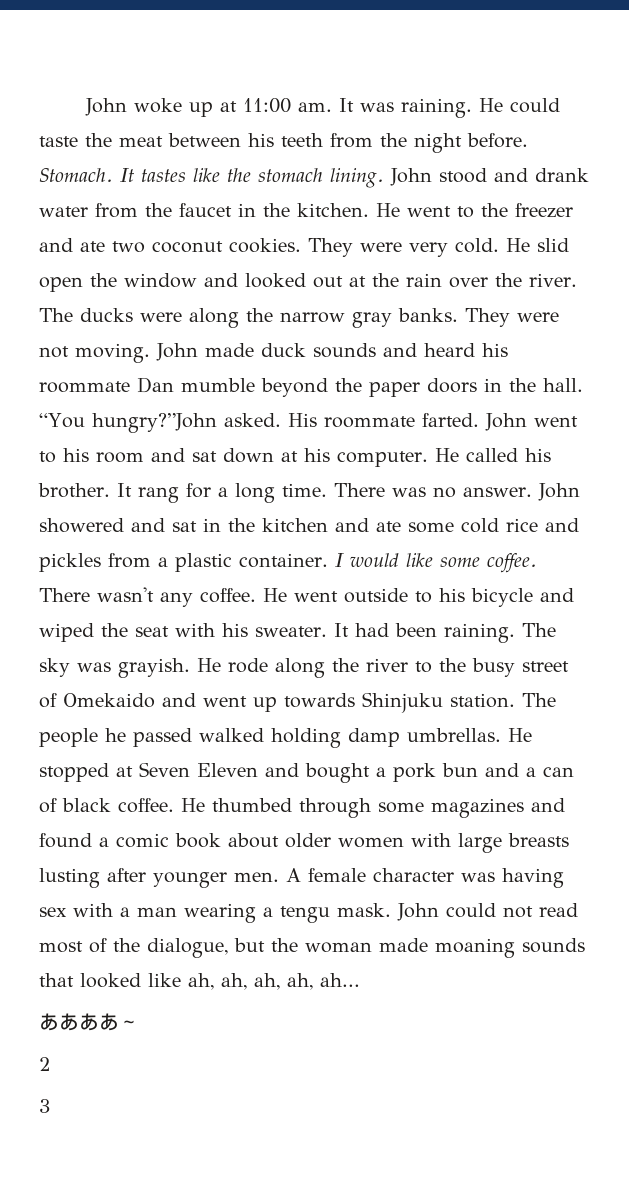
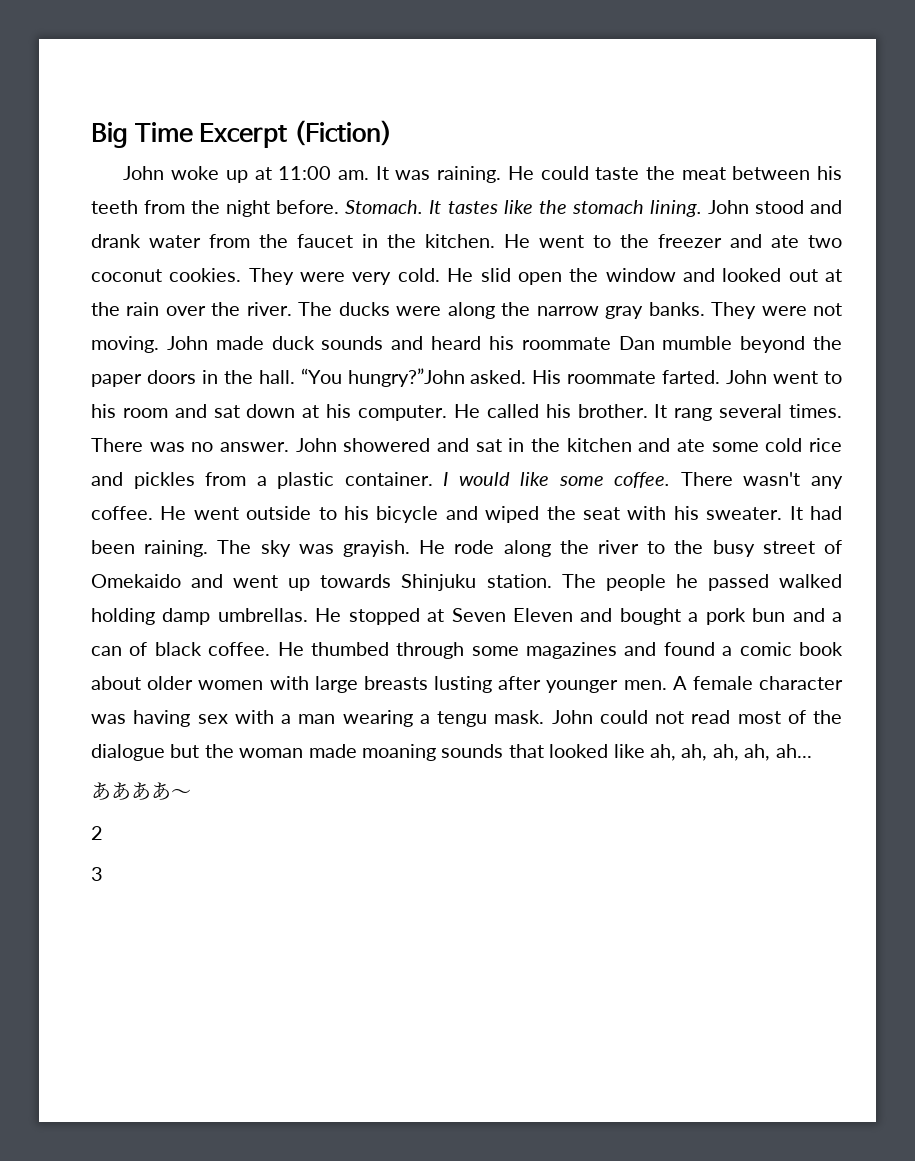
+ Big Time Excerpt (Fiction)
- It rang for a long time.
+ It rang several times.
- John could not read most of the dialogue, but the woman made moaning sounds that looked like ah, ah, ah, ah, ah...
+ John could not read most of the dialogue but the woman made moaning sounds that looked like ah, ah, ah, ah, ah...

